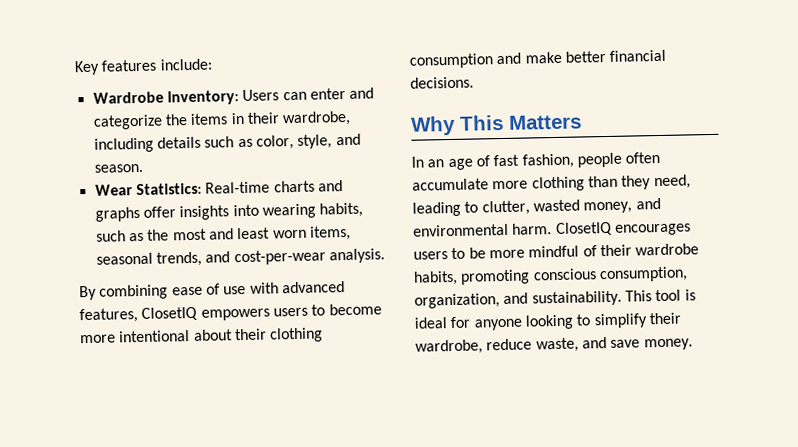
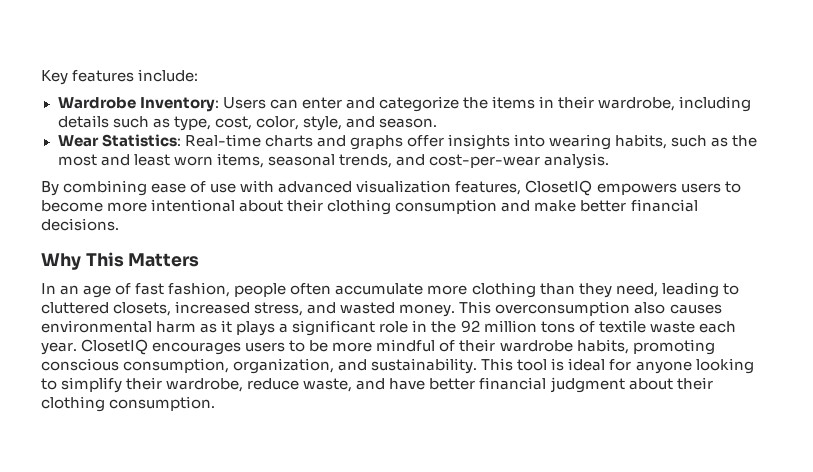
- Wardrobe Inventory: Users can enter and categorize the items in their wardrobe, including details such as color, style, and season.
+ Wardrobe Inventory: Users can enter and categorize the items in their wardrobe, including details such as type, cost, color, style, and season.
- By combining ease of use with advanced features, ClosetIQ empowers users to become more intentional about their clothing consumption and make better financial decisions.
+ By combining ease of use with advanced visualization features, ClosetIQ empowers users to become more intentional about their clothing consumption and make better financial decisions.
- In an age of fast fashion, people often accumulate more clothing than they need, leading to clutter, wasted money, and environmental harm.
+ In an age of fast fashion, people often accumulate more clothing than they need, leading to cluttered closets, increased stress, and wasted money. This overconsumption also causes environmental harm as it plays a significant role in the 92 million tons of textile waste each year.
- This tool is ideal for anyone looking to simplify their wardrobe, reduce waste, and save money.
+ This tool is ideal for anyone looking to simplify their wardrobe, reduce waste, and have better financial judgment about their clothing consumption.

